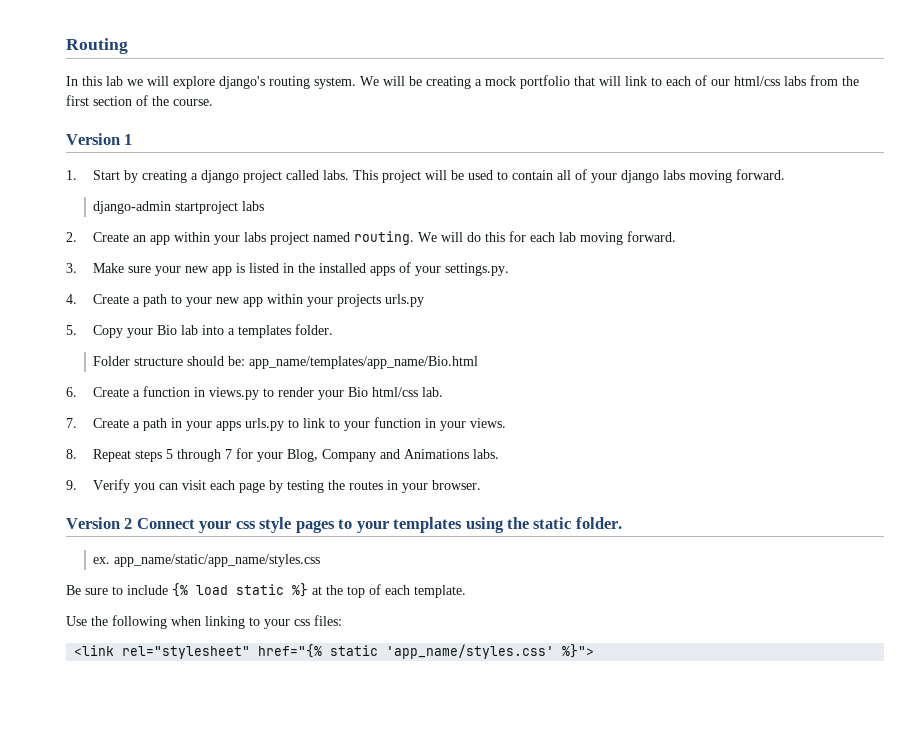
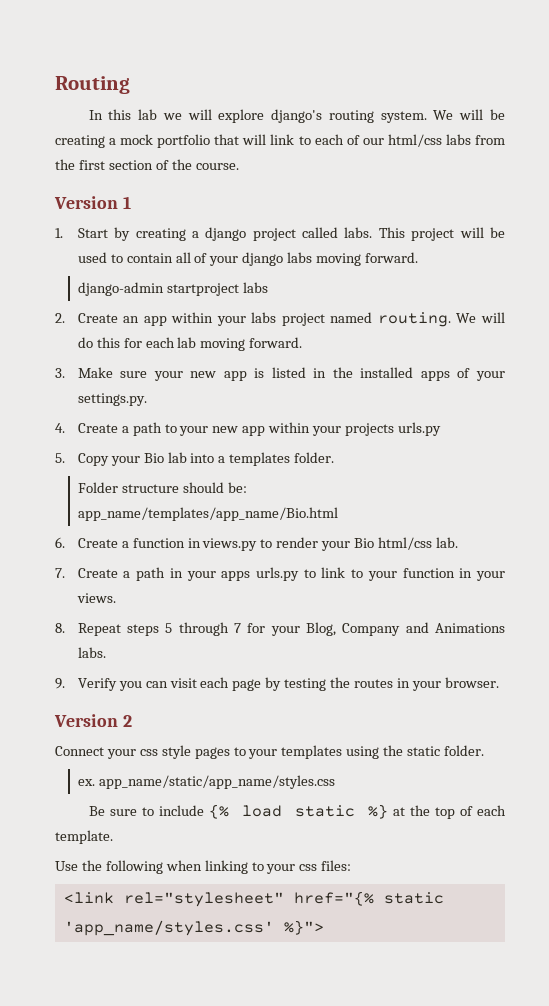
- Version 2 Connect your css style pages to your templates using the static folder.
+ Version 2
+ Connect your css style pages to your templates using the static folder.

